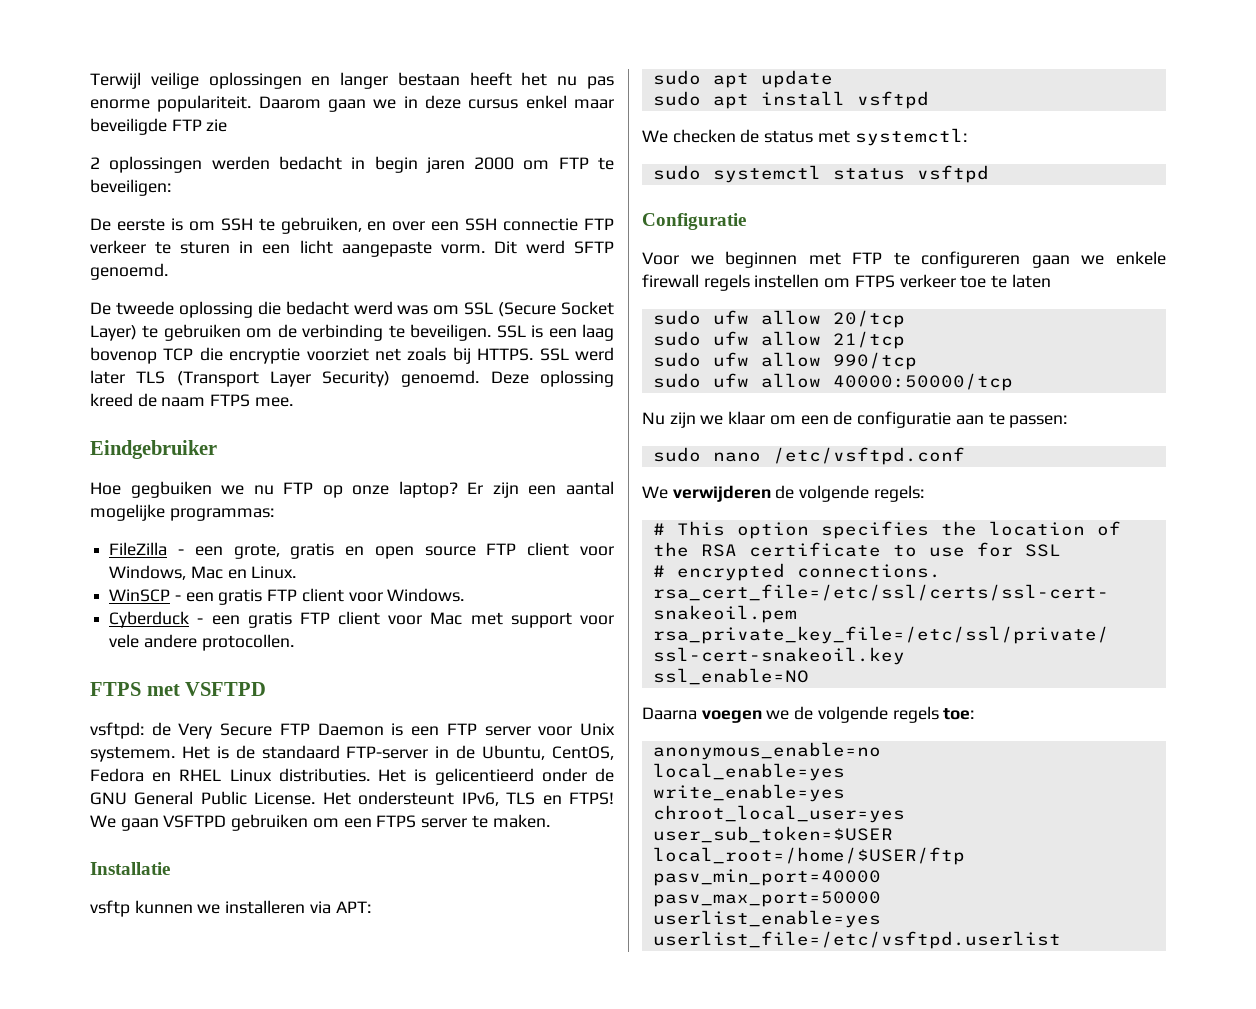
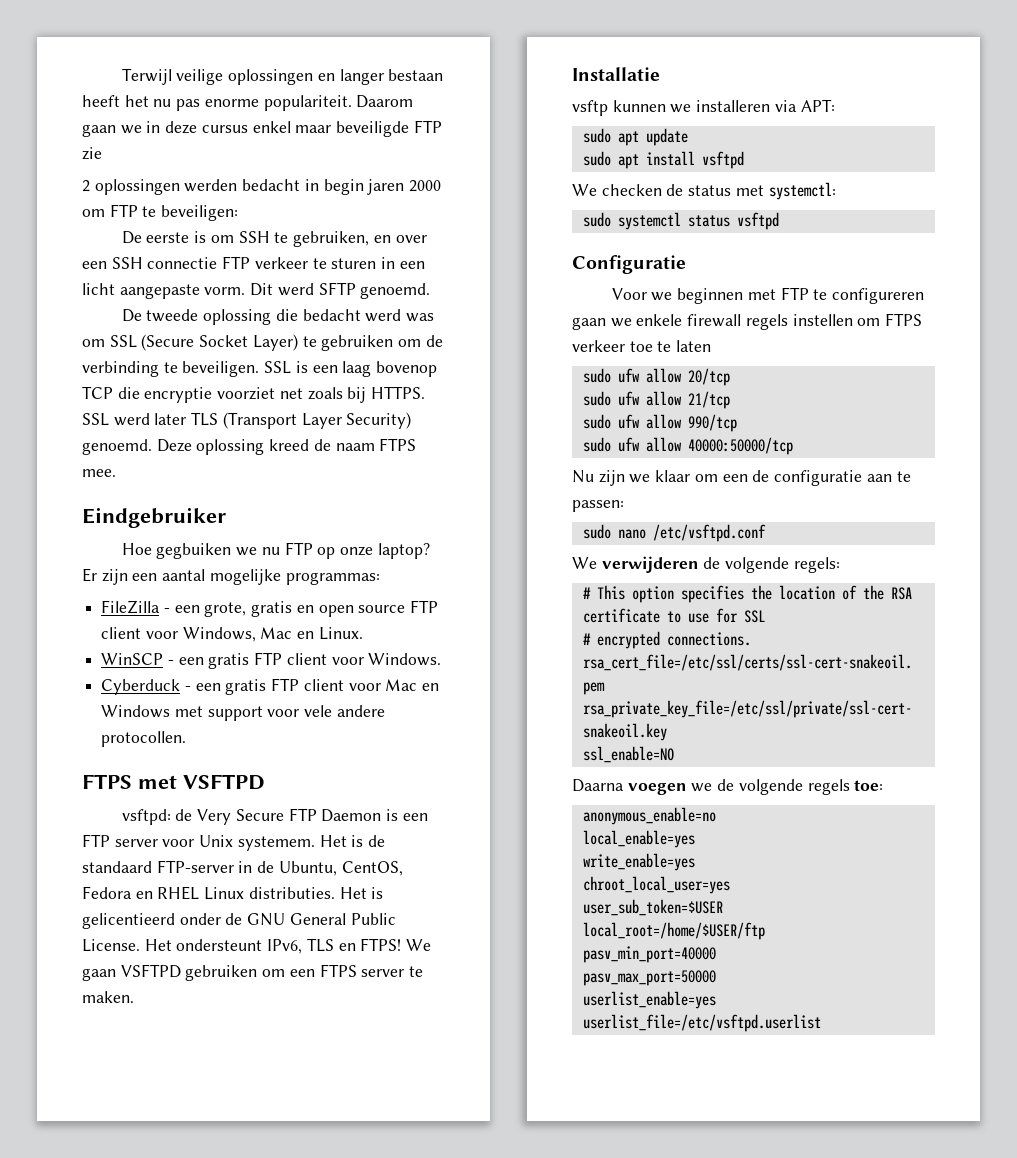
- Cyberduck - een gratis FTP client voor Mac met support voor vele andere protocollen.
+ Cyberduck - een gratis FTP client voor Mac en Windows met support voor vele andere protocollen.

